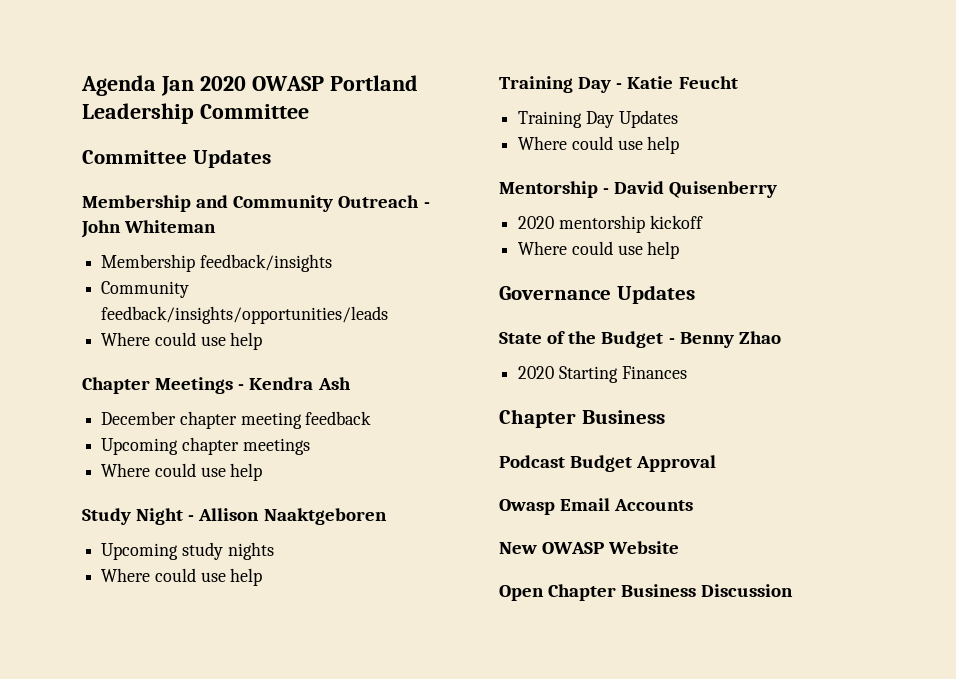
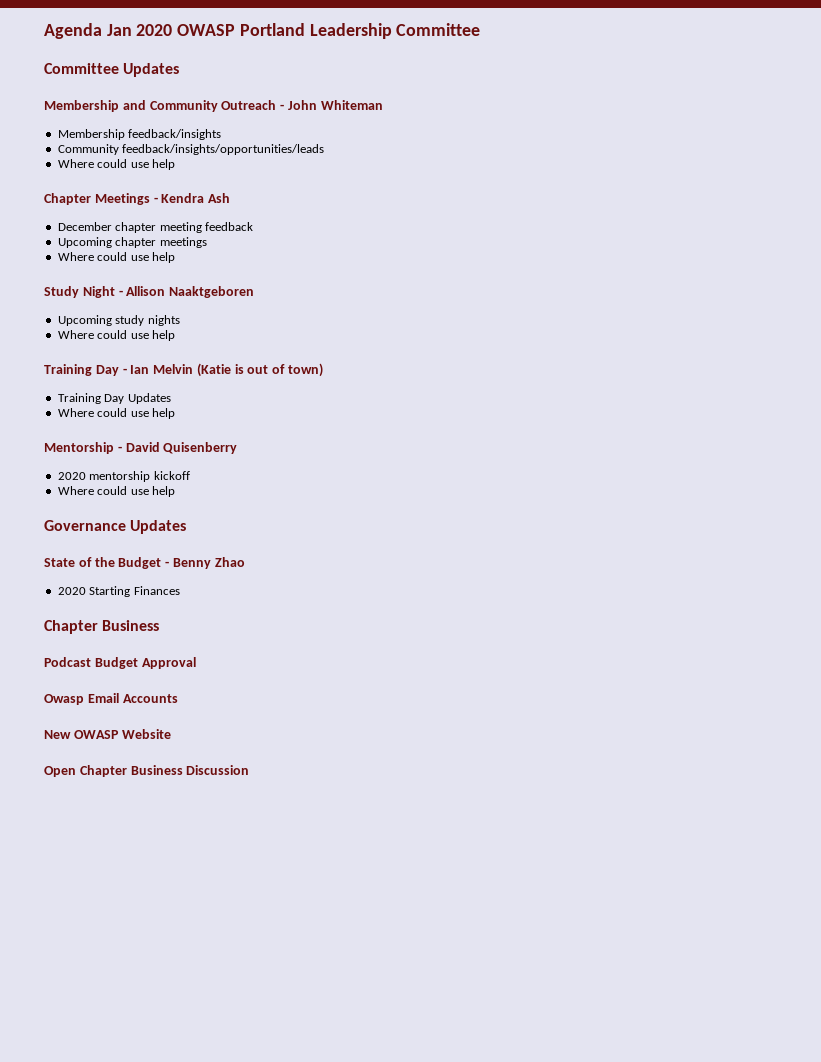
- Training Day - Katie Feucht
+ Training Day - Ian Melvin (Katie is out of town)

